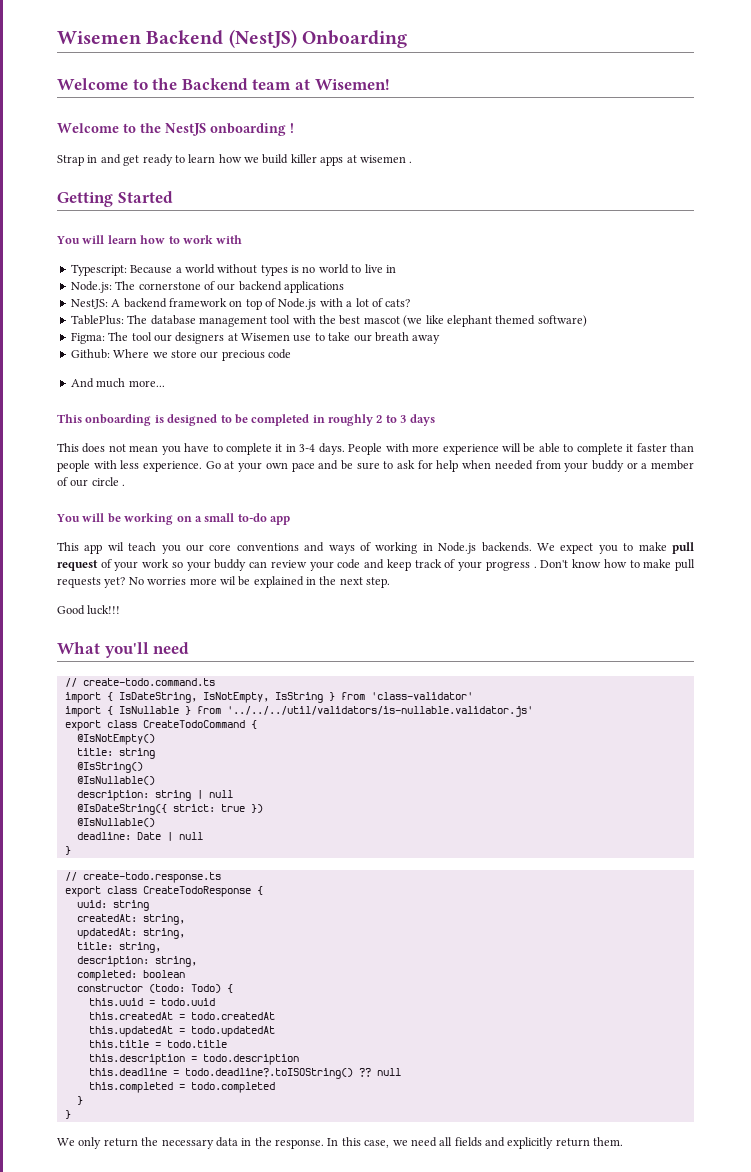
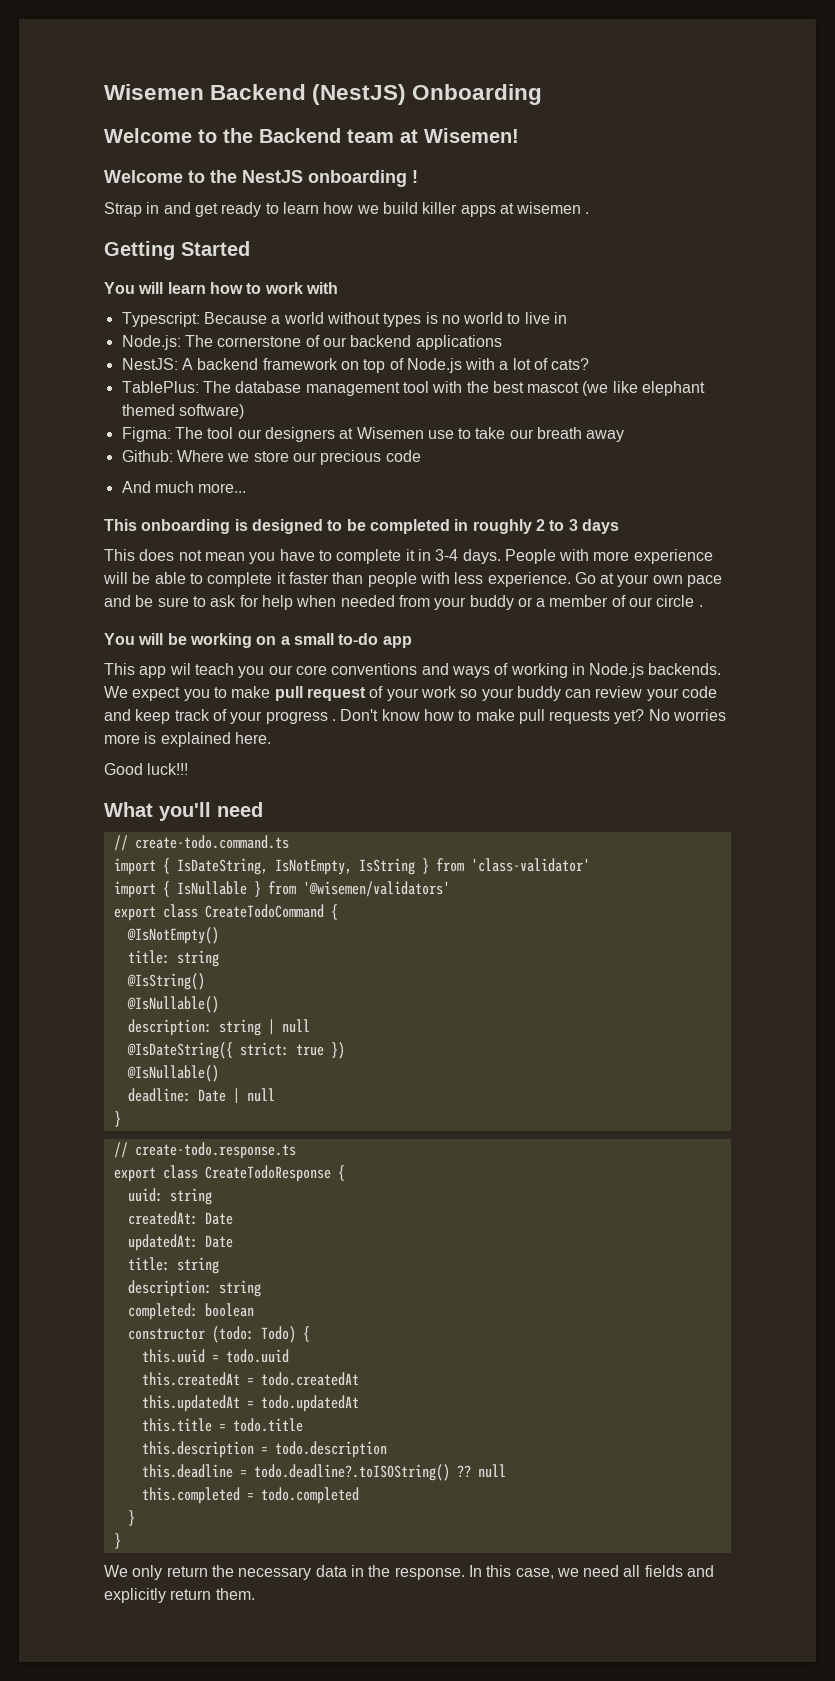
- No worries more wil be explained in the next step.
+ No worries more is explained here.
- import { IsNullable } from '../../../util/validators/is-nullable.validator.js'
+ import { IsNullable } from '@wisemen/validators'
- createdAt: string,
+ createdAt: Date
- updatedAt: string,
- title: string,
- description: string,
+ updatedAt: Date
+ title: string
+ description: string

